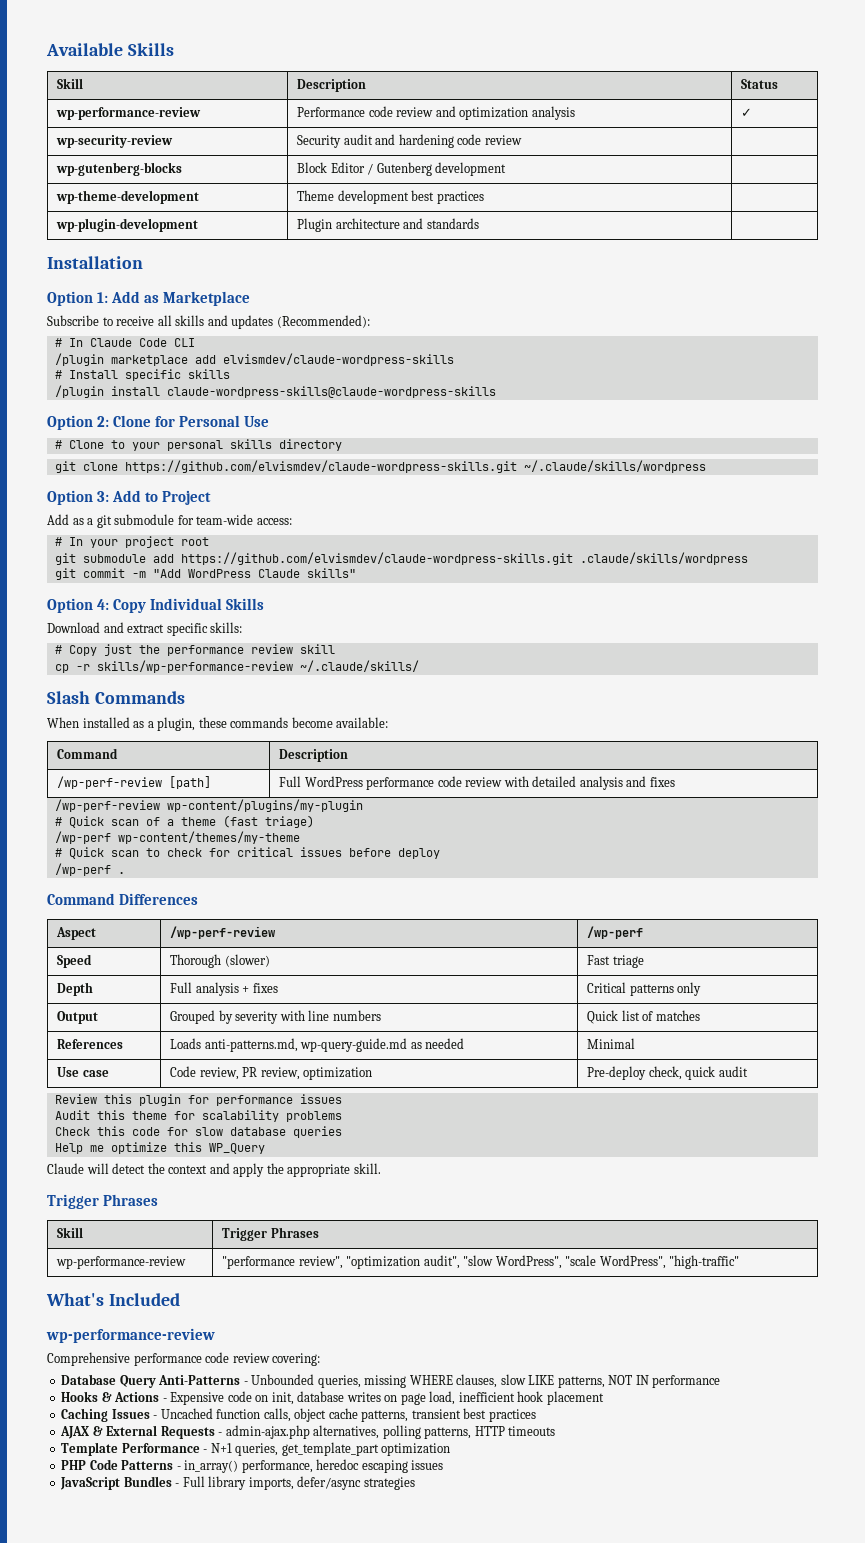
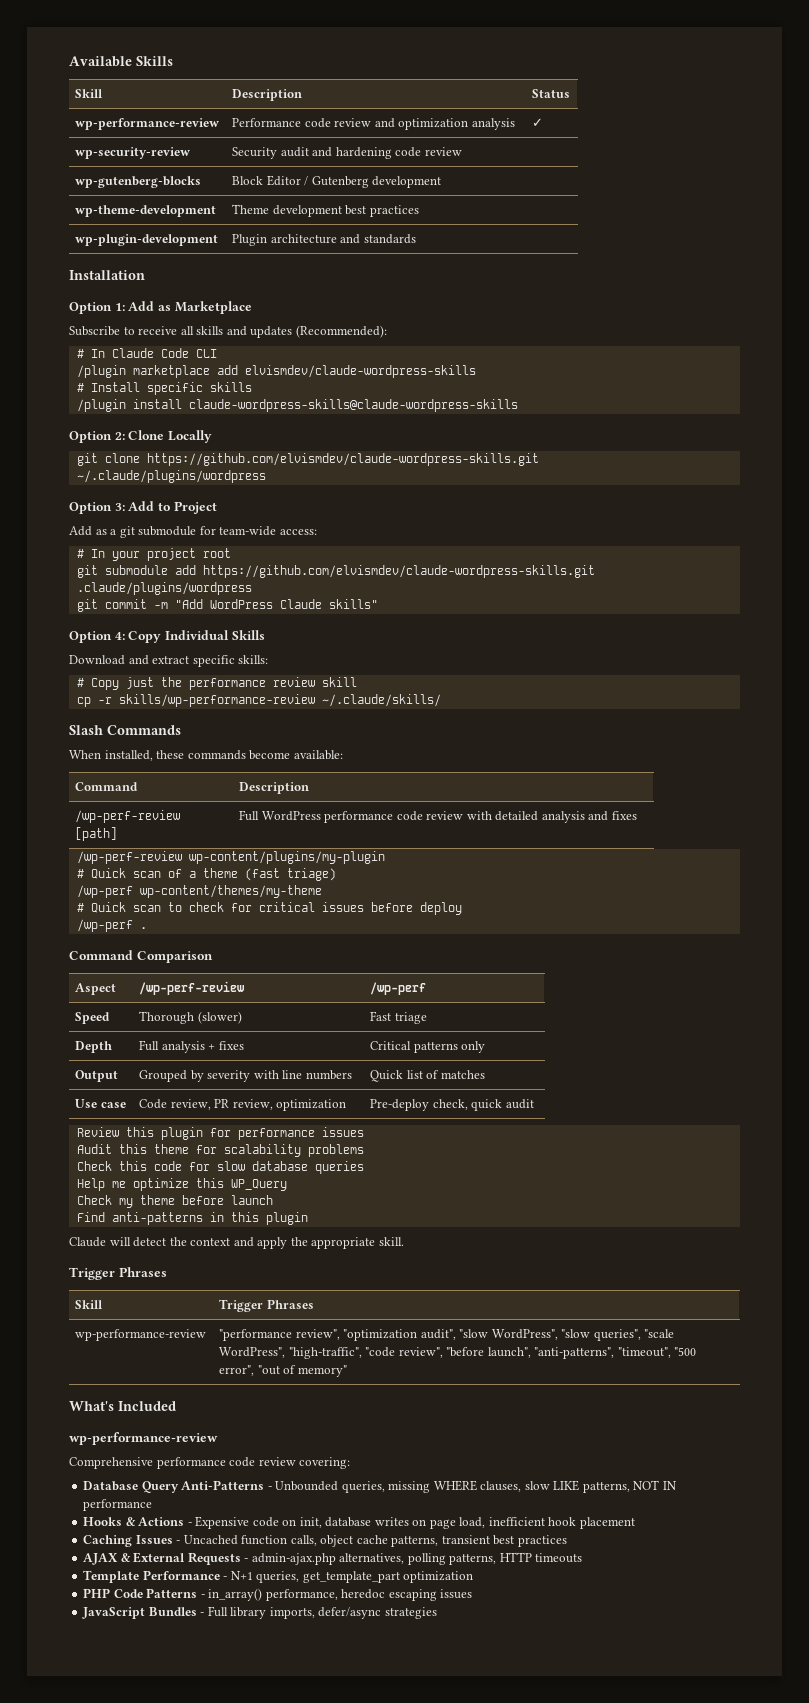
- Option 2: Clone for Personal Use
- # Clone to your personal skills directory
+ Option 2: Clone Locally
- git clone https://github.com/elvismdev/claude-wordpress-skills.git ~/.claude/skills/wordpress
+ git clone https://github.com/elvismdev/claude-wordpress-skills.git ~/.claude/plugins/wordpress
- git submodule add https://github.com/elvismdev/claude-wordpress-skills.git .claude/skills/wordpress
+ git submodule add https://github.com/elvismdev/claude-wordpress-skills.git .claude/plugins/wordpress
- When installed as a plugin, these commands become available:
+ When installed, these commands become available:
- Command Differences
+ Command Comparison
- References | Loads anti-patterns.md, wp-query-guide.md as needed | Minimal
+ Check my theme before launch
+ Find anti-patterns in this plugin
- wp-performance-review | "performance review", "optimization audit", "slow WordPress", "scale WordPress", "high-traffic"
+ wp-performance-review | "performance review", "optimization audit", "slow WordPress", "slow queries", "scale WordPress", "high-traffic", "code review", "before launch", "anti-patterns", "timeout", "500 error", "out of memory"

